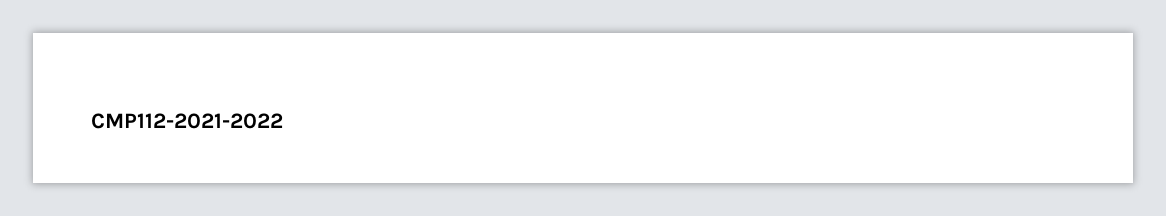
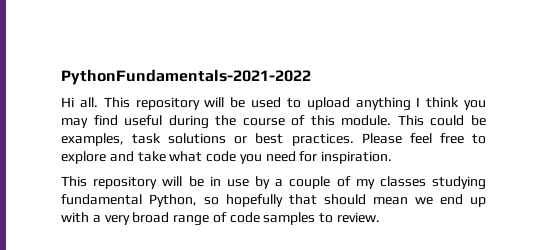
- CMP112-2021-2022
+ PythonFundamentals-2021-2022
+ Hi all. This repository will be used to upload anything I think you may find useful during the course of this module. This could be examples, task solutions or best practices. Please feel free to explore and take what code you need for inspiration.
+ This repository will be in use by a couple of my classes studying fundamental Python, so hopefully that should mean we end up with a very broad range of code samples to review.

